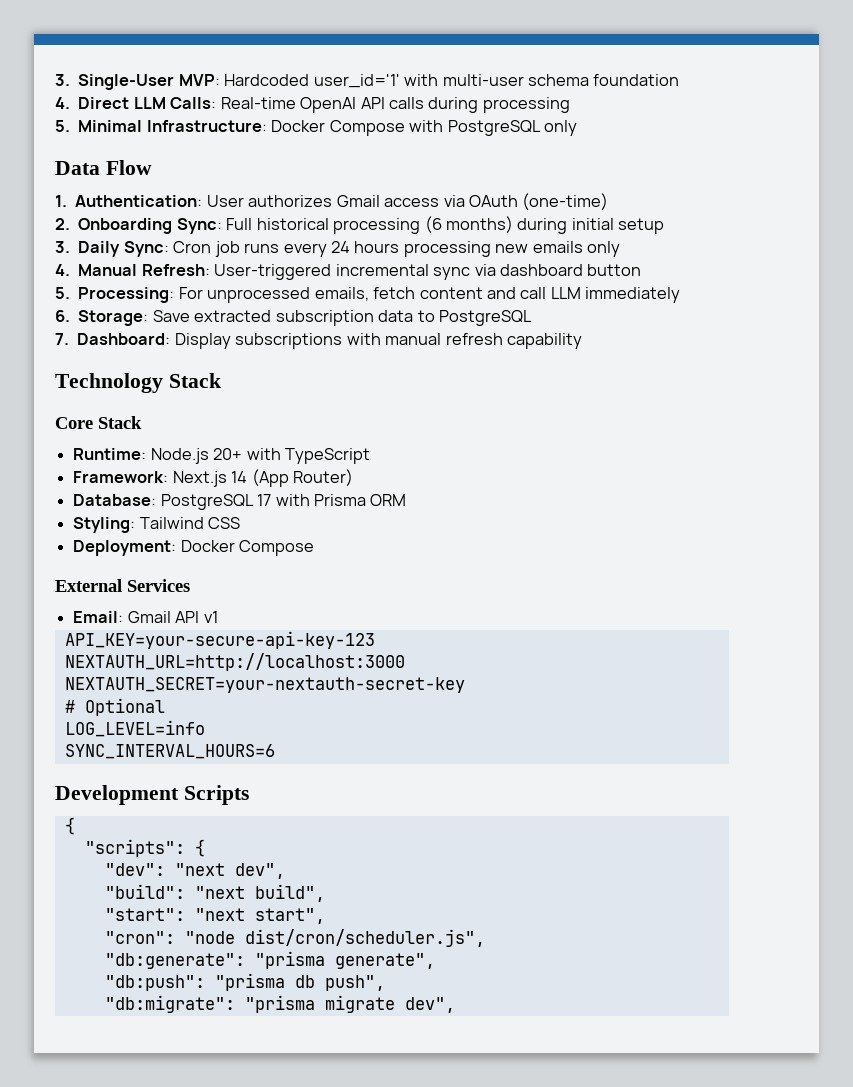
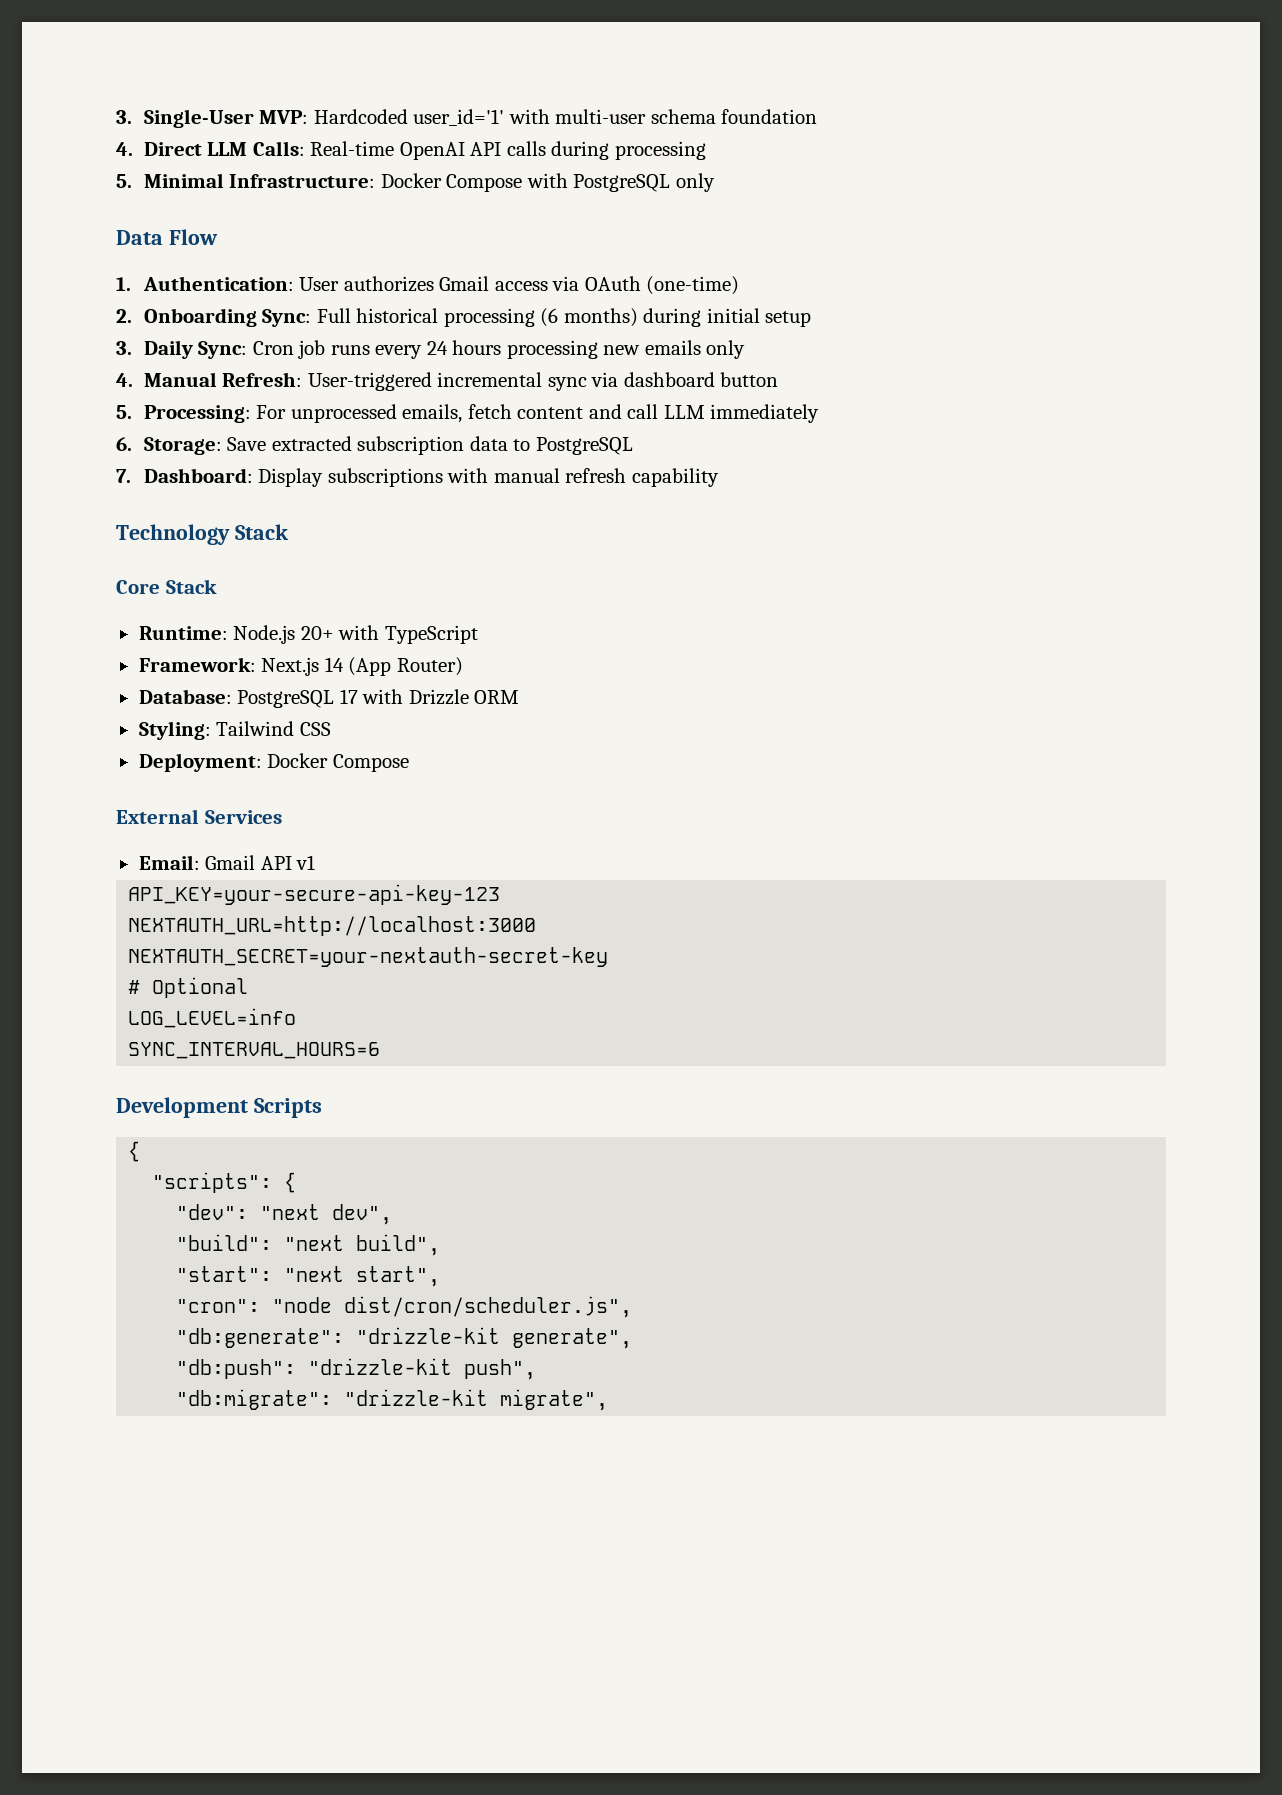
- Database: PostgreSQL 17 with Prisma ORM
+ Database: PostgreSQL 17 with Drizzle ORM
- "db:generate": "prisma generate",
+ "db:generate": "drizzle-kit generate",
- "db:push": "prisma db push",
+ "db:push": "drizzle-kit push",
- "db:migrate": "prisma migrate dev",
+ "db:migrate": "drizzle-kit migrate",

